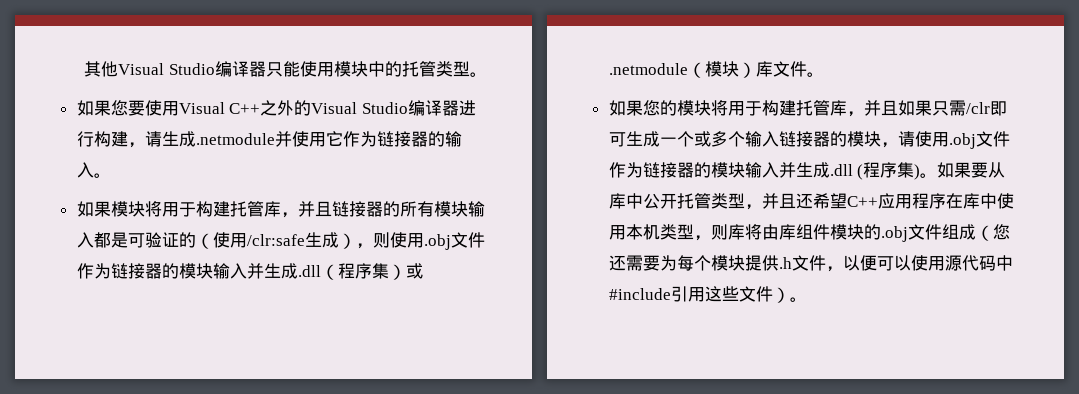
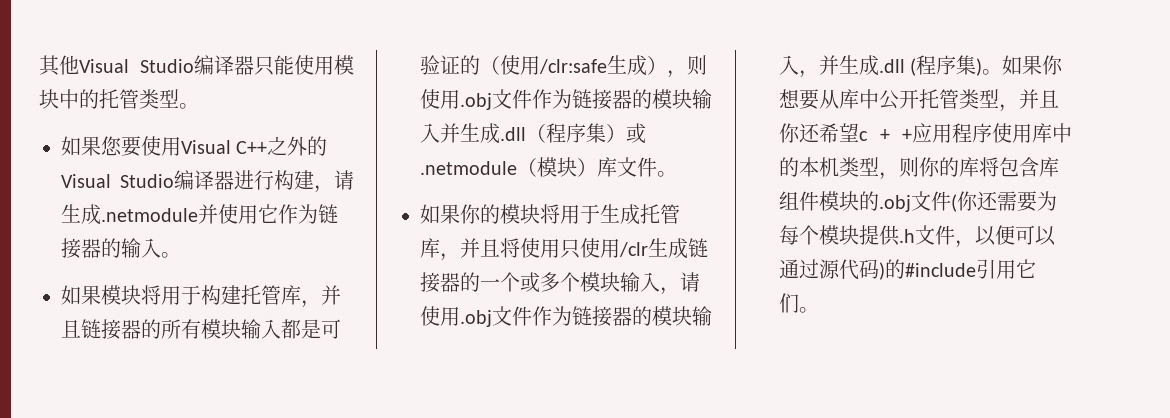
- 如果您的模块将用于构建托管库，并且如果只需/clr即可生成一个或多个输入链接器的模块，请使用.obj文件作为链接器的模块输入并生成.dll (程序集)。
+ 如果你的模块将用于生成托管库，并且将使用只使用/clr生成链接器的一个或多个模块输入，请使用.obj文件作为链接器的模块输入，并生成.dll (程序集)。
- 如果要从库中公开托管类型，并且还希望C++应用程序在库中使用本机类型，则库将由库组件模块的.obj文件组成（您还需要为每个模块提供.h文件，以便可以使用源代码中#include引用这些文件）。
+ 如果你想要从库中公开托管类型，并且你还希望c + +应用程序使用库中的本机类型，则你的库将包含库组件模块的.obj文件(你还需要为每个模块提供.h文件，以便可以通过源代码)的#include引用它们。

